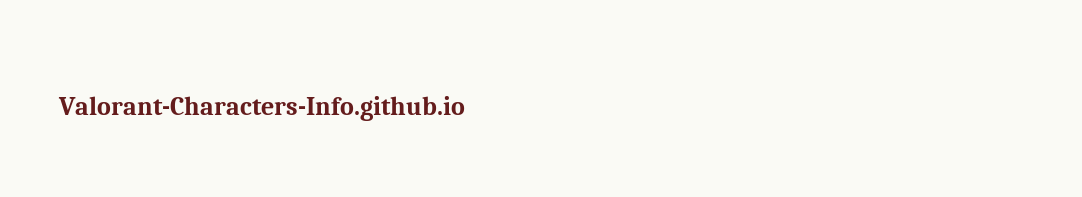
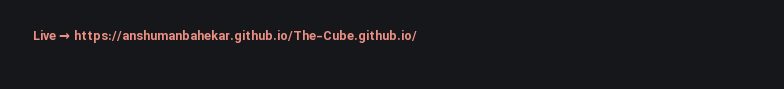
- Valorant-Characters-Info.github.io
+ Live → https://anshumanbahekar.github.io/The-Cube.github.io/

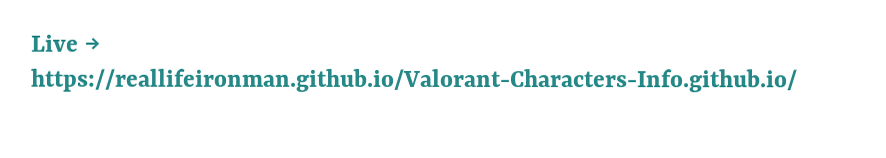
- Live → https://anshumanbahekar.github.io/The-Cube.github.io/
+ Live → https://reallifeironman.github.io/Valorant-Characters-Info.github.io/

